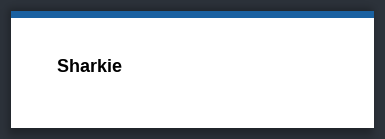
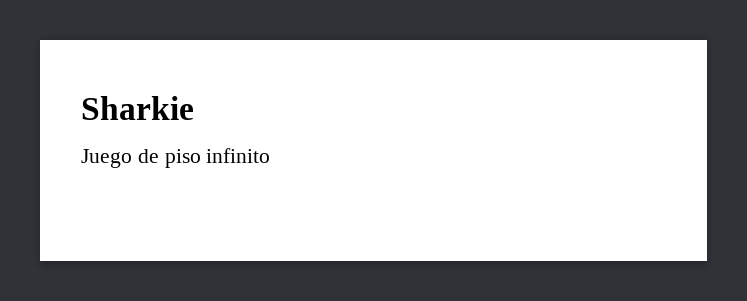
+ Juego de piso infinito

